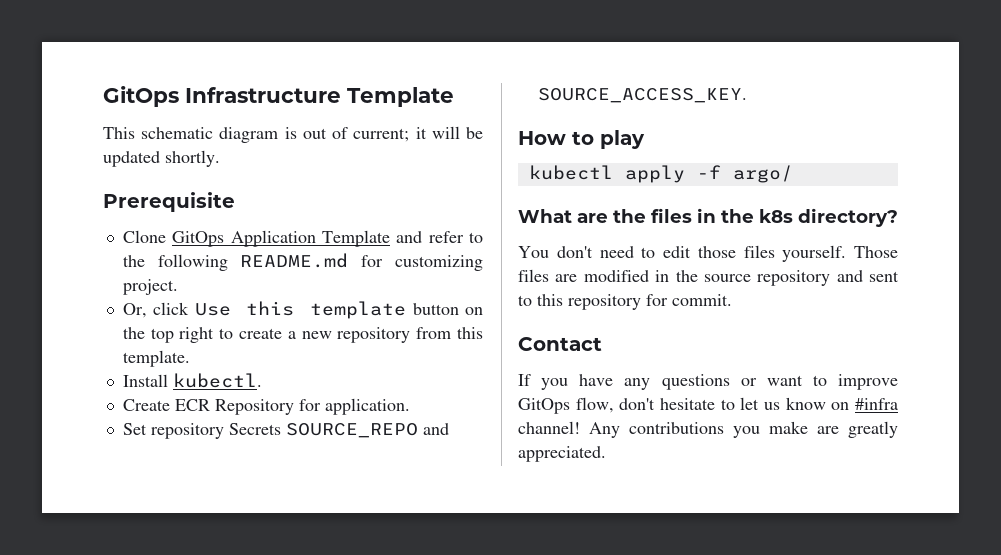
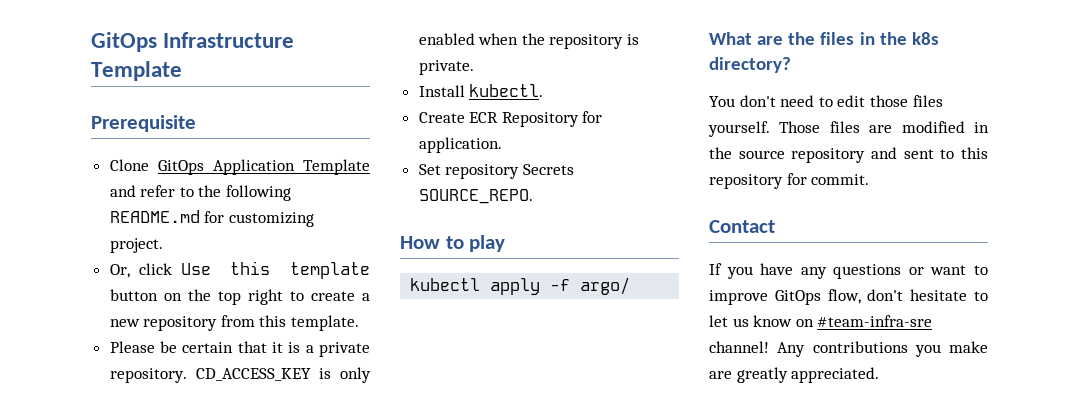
- This schematic diagram is out of current; it will be updated shortly.
+ Please be certain that it is a private repository. CD_ACCESS_KEY is only enabled when the repository is private.
- Set repository Secrets SOURCE_REPO and SOURCE_ACCESS_KEY.
+ Set repository Secrets SOURCE_REPO.
- If you have any questions or want to improve GitOps flow, don't hesitate to let us know on #infra channel!
+ If you have any questions or want to improve GitOps flow, don't hesitate to let us know on #team-infra-sre channel!

